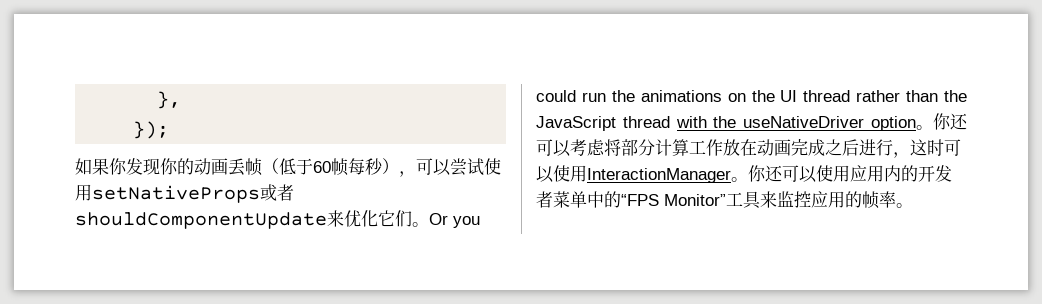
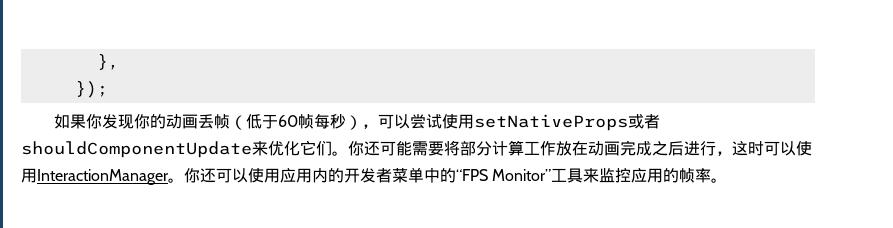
- Or you could run the animations on the UI thread rather than the JavaScript thread with the useNativeDriver option。你还可以考虑将部分计算工作放在动画完成之后进行，这时可以使用InteractionManager。
+ 你还可能需要将部分计算工作放在动画完成之后进行，这时可以使用InteractionManager。

